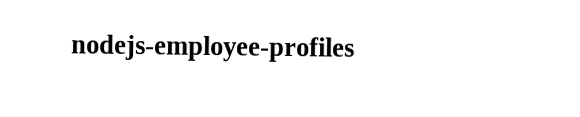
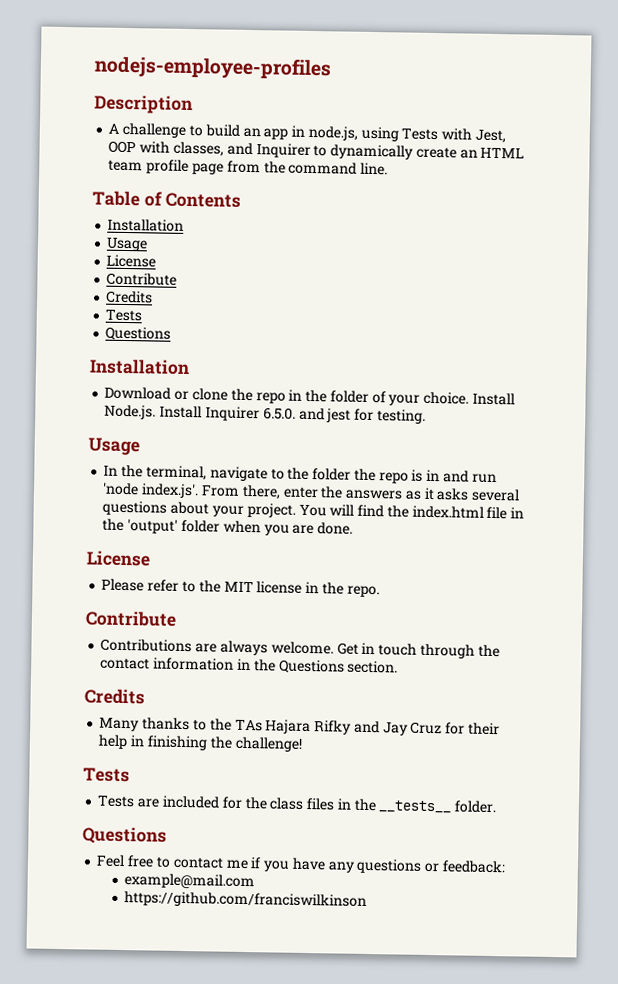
+ Description
+ A challenge to build an app in node.js, using Tests with Jest, OOP with classes, and Inquirer to dynamically create an HTML team profile page from the command line.
+ Table of Contents
+ Installation
+ Usage
+ License
+ Contribute
+ Credits
+ Tests
+ Questions
+ Installation
+ Download or clone the repo in the folder of your choice. Install Node.js. Install Inquirer 6.5.0. and jest for testing.
+ Usage
+ In the terminal, navigate to the folder the repo is in and run 'node index.js'. From there, enter the answers as it asks several questions about your project. You will find the index.html file in the 'output' folder when you are done.
+ License
+ Please refer to the MIT license in the repo.
+ Contribute
+ Contributions are always welcome. Get in touch through the contact information in the Questions section.
+ Credits
+ Many thanks to the TAs Hajara Rifky and Jay Cruz for their help in finishing the challenge!
+ Tests
+ Tests are included for the class files in the __tests__ folder.
+ Questions
+ Feel free to contact me if you have any questions or feedback:
+ example@mail.com
+ https://github.com/franciswilkinson

